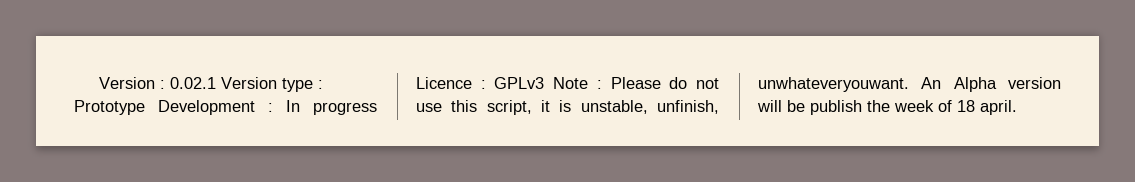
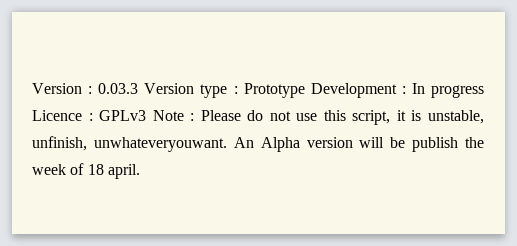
- Version : 0.02.1 Version type : Prototype Development : In progress Licence : GPLv3 Note : Please do not use this script, it is unstable, unfinish, unwhateveryouwant.
+ Version : 0.03.3 Version type : Prototype Development : In progress Licence : GPLv3 Note : Please do not use this script, it is unstable, unfinish, unwhateveryouwant.

